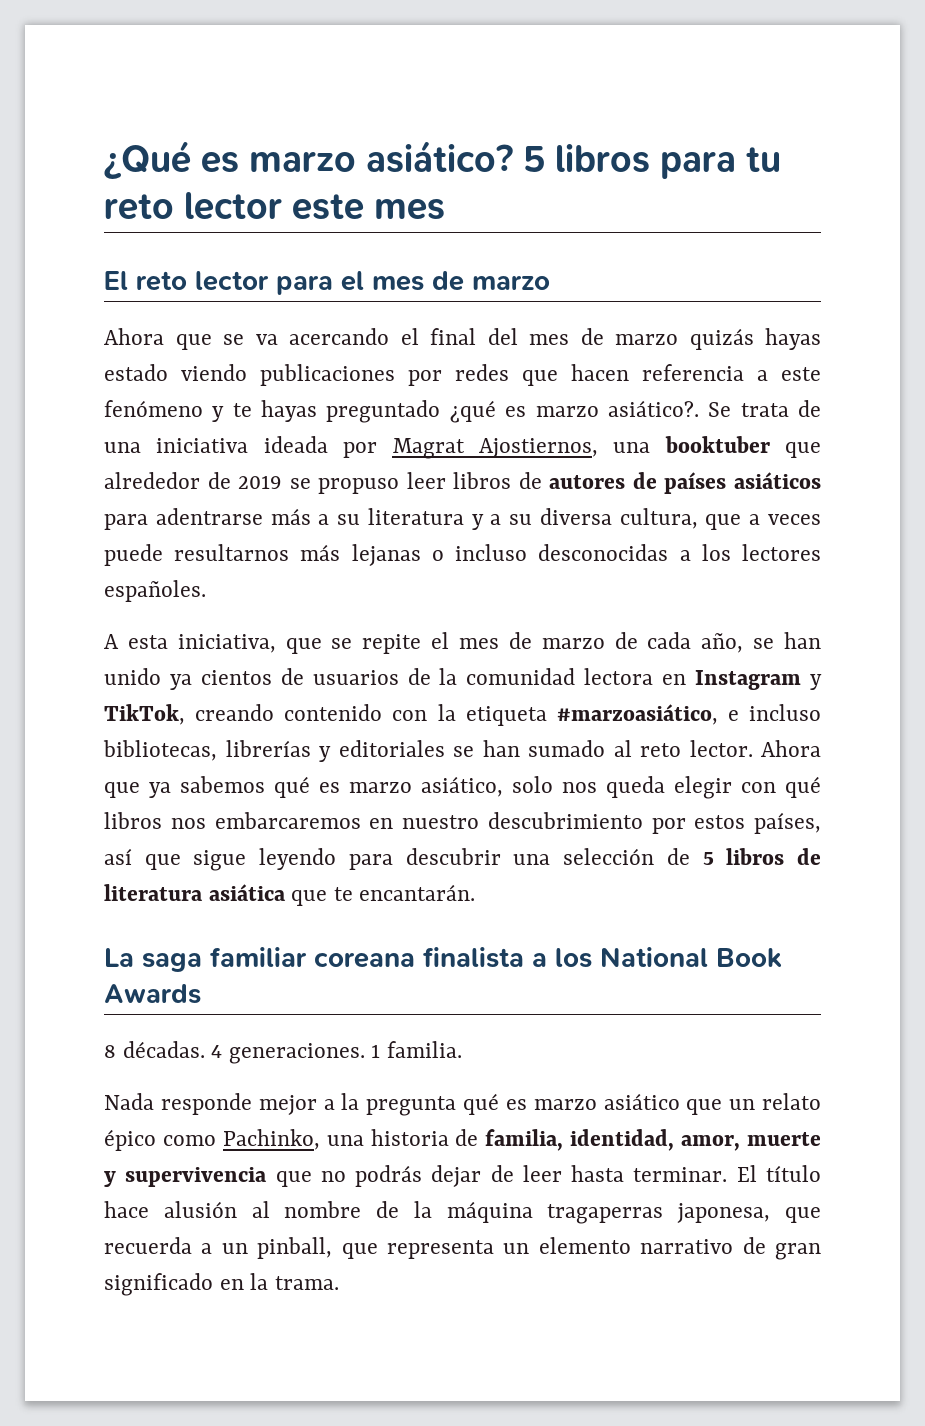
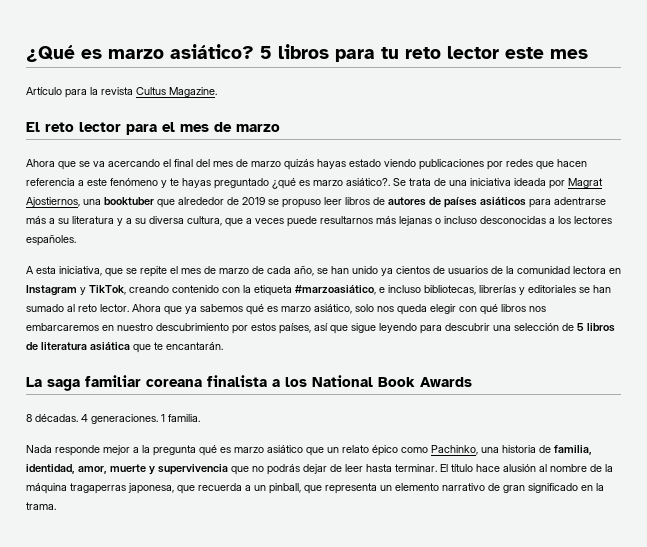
+ Artículo para la revista Cultus Magazine.

